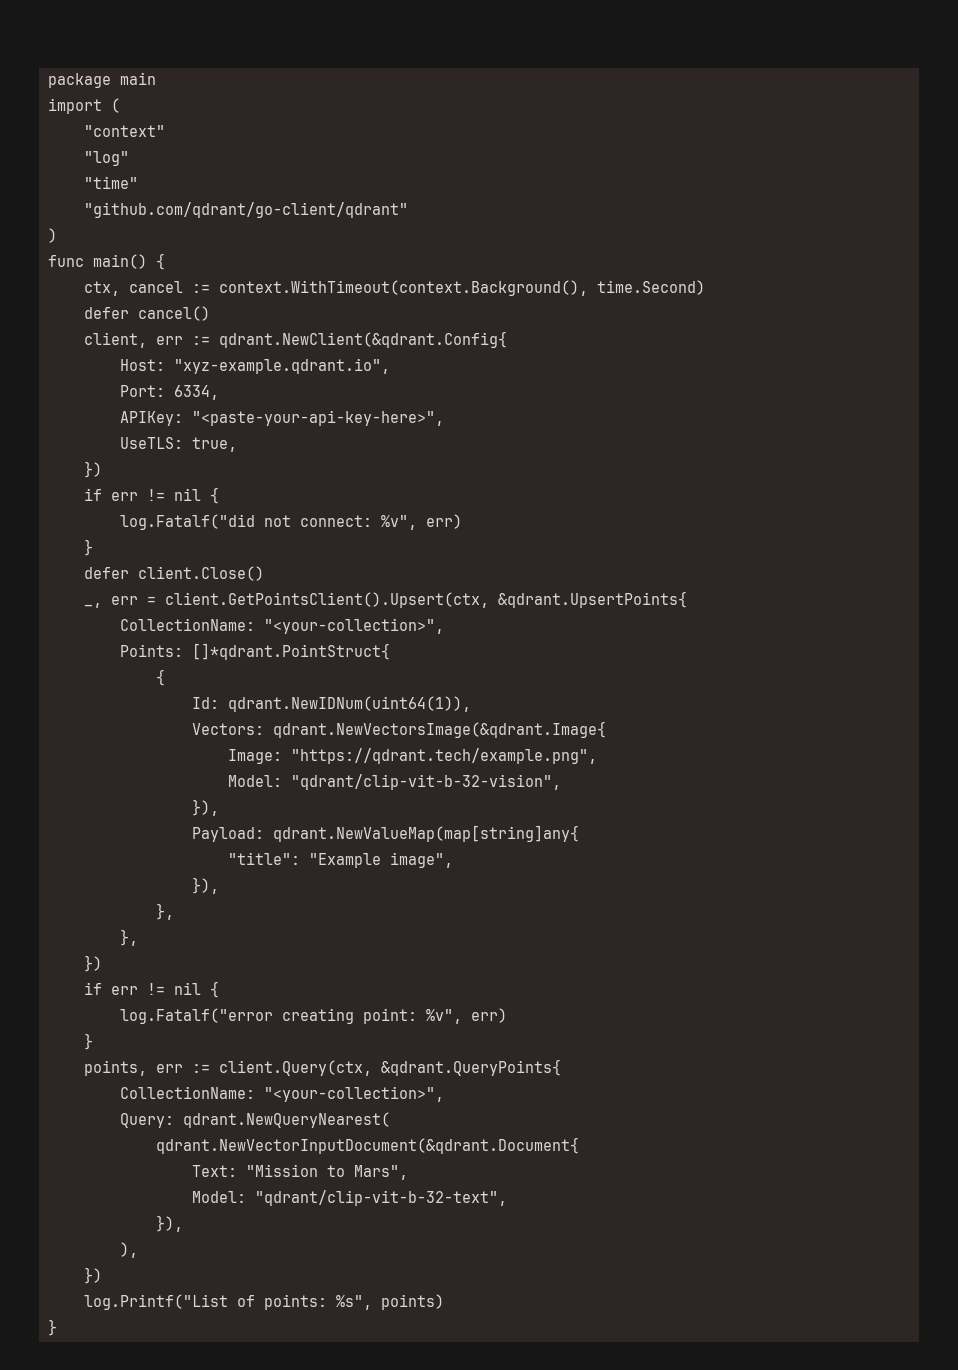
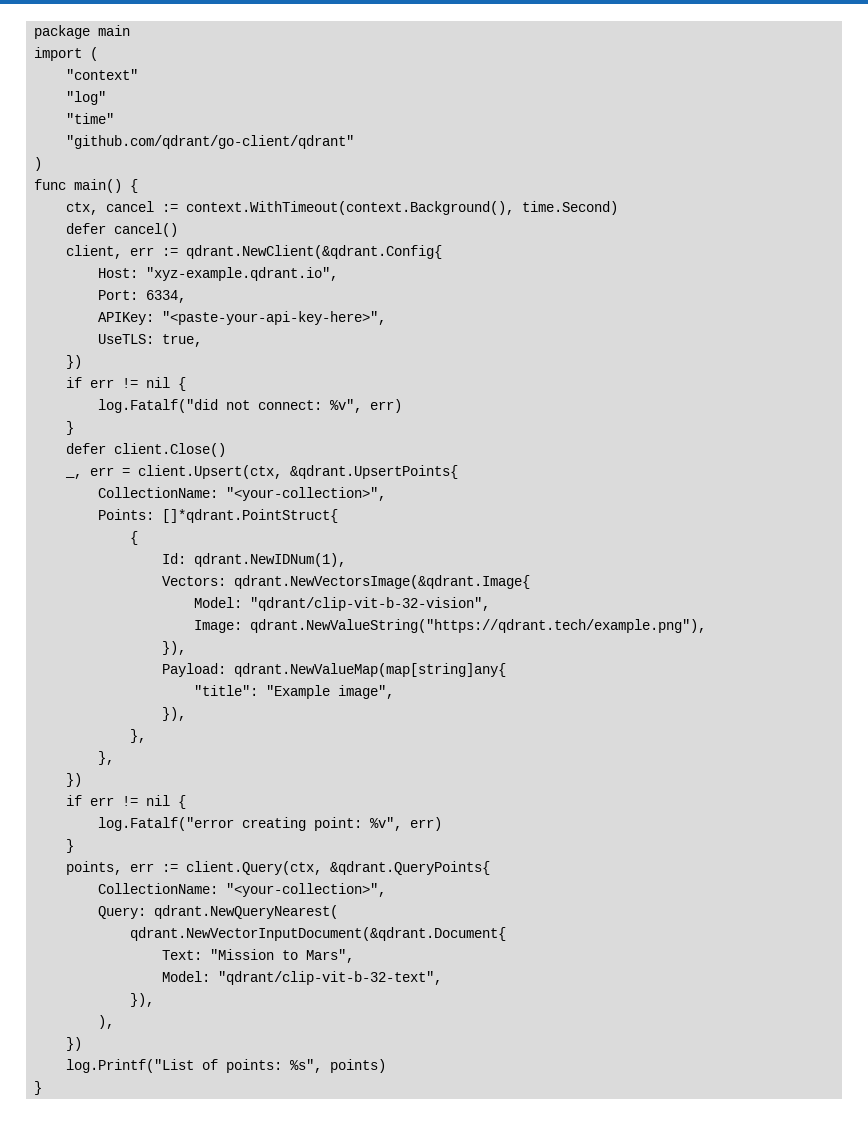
- _, err = client.GetPointsClient().Upsert(ctx, &qdrant.UpsertPoints{
+ _, err = client.Upsert(ctx, &qdrant.UpsertPoints{
- Id: qdrant.NewIDNum(uint64(1)),
+ Id: qdrant.NewIDNum(1),
- Image: "https://qdrant.tech/example.png",
+ Image: qdrant.NewValueString("https://qdrant.tech/example.png"),

